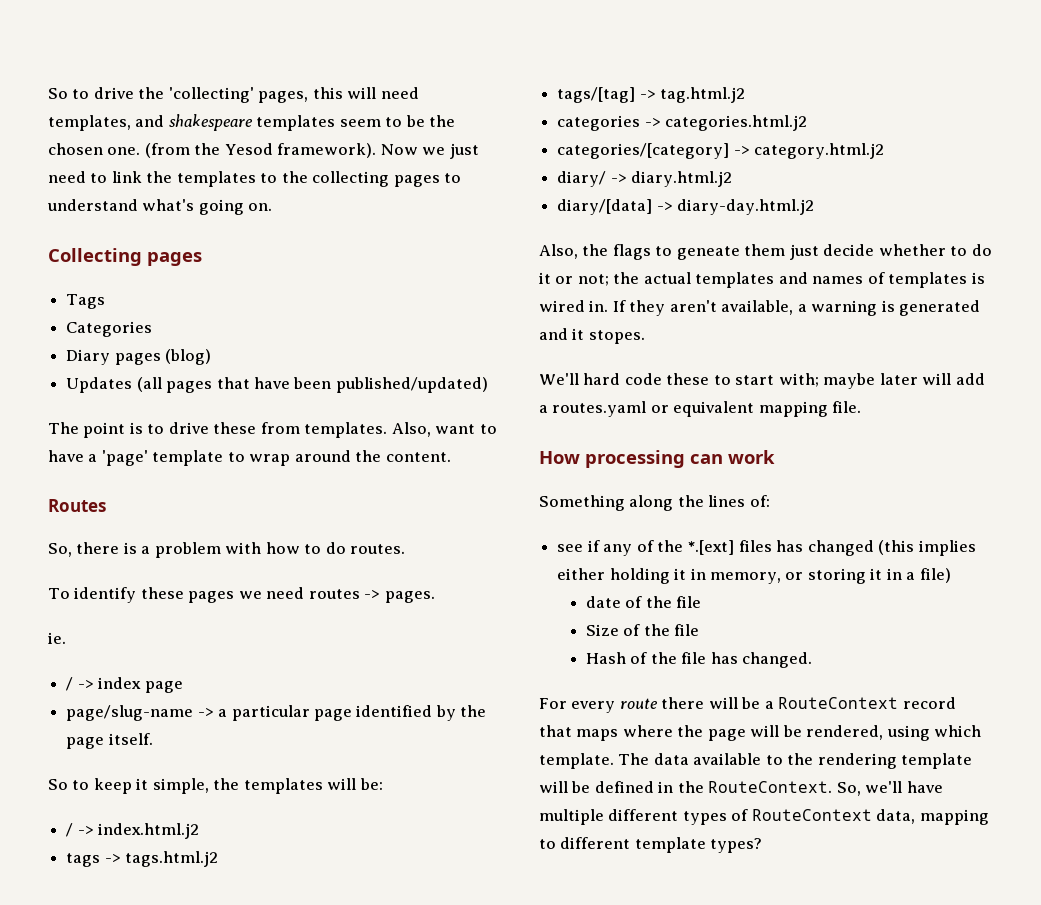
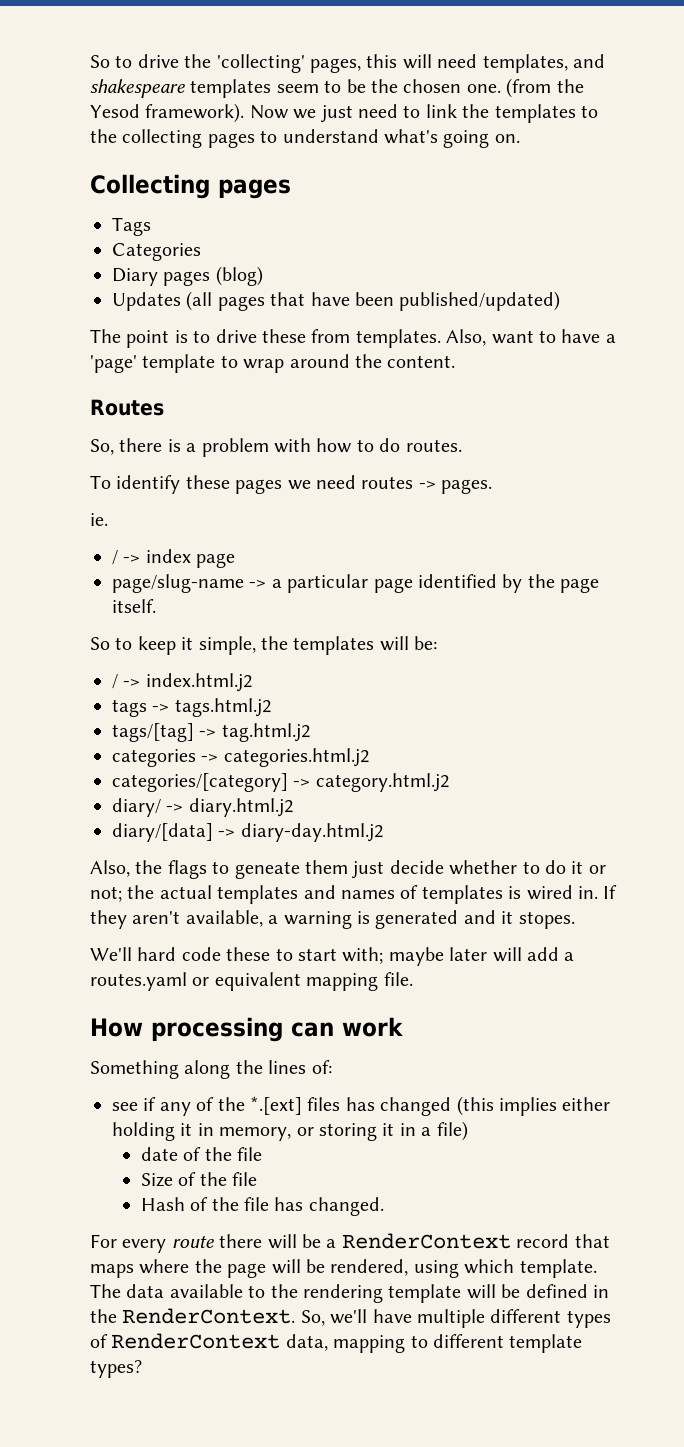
- For every route there will be a RouteContext record that maps where the page will be rendered, using which template.
+ For every route there will be a RenderContext record that maps where the page will be rendered, using which template.
- The data available to the rendering template will be defined in the RouteContext.
+ The data available to the rendering template will be defined in the RenderContext.
- So, we'll have multiple different types of RouteContext data, mapping to different template types?
+ So, we'll have multiple different types of RenderContext data, mapping to different template types?

